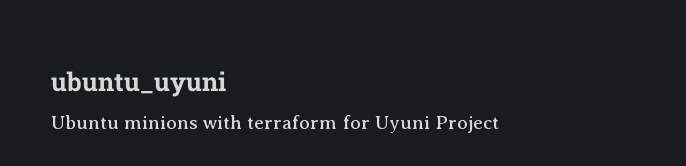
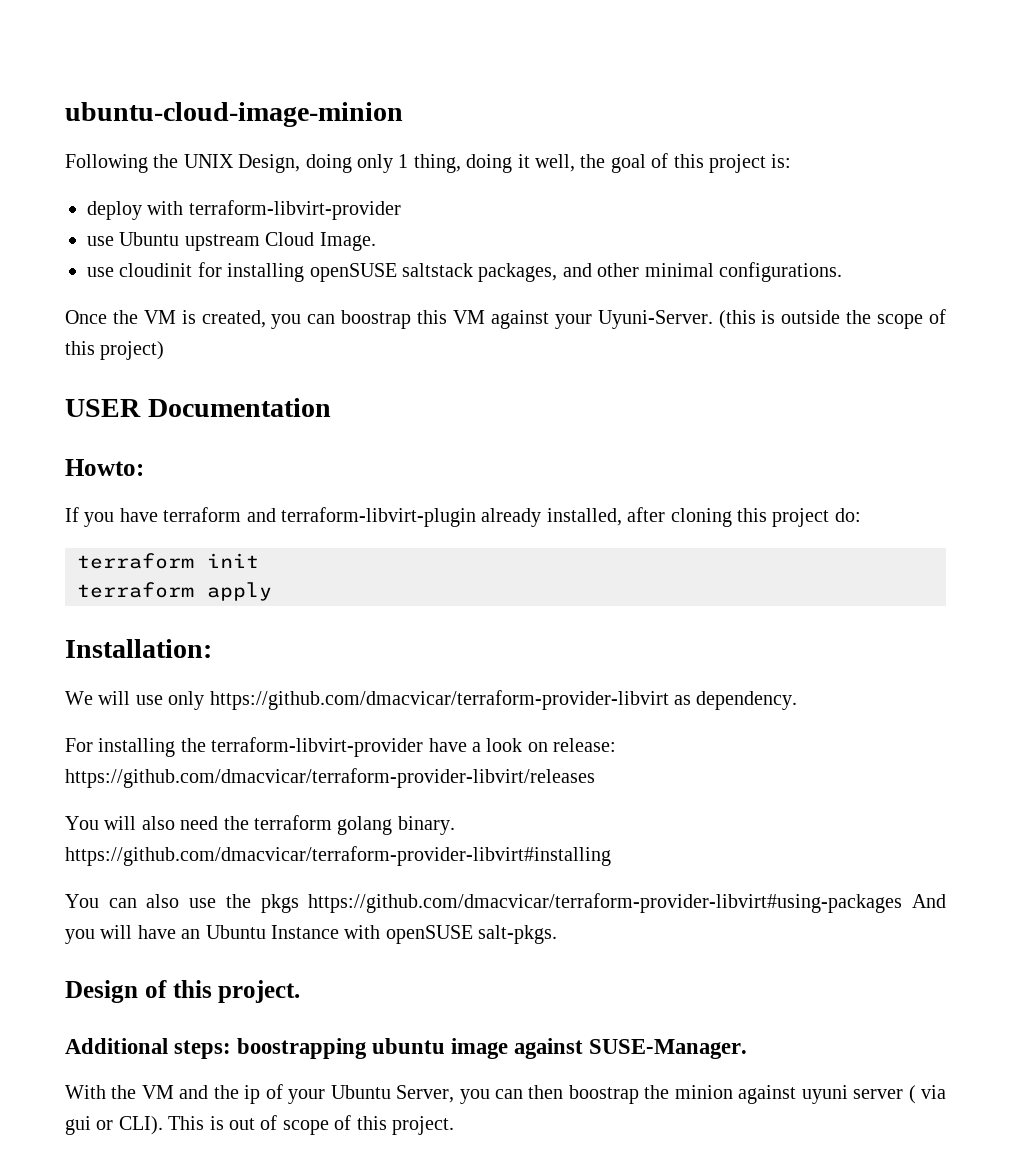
- ubuntu_uyuni
- Ubuntu minions with terraform for Uyuni Project
+ ubuntu-cloud-image-minion
+ Following the UNIX Design, doing only 1 thing, doing it well, the goal of this project is:
+ deploy with terraform-libvirt-provider
+ use Ubuntu upstream Cloud Image.
+ use cloudinit for installing openSUSE saltstack packages, and other minimal configurations.
+ Once the VM is created, you can boostrap this VM against your Uyuni-Server. (this is outside the scope of this project)
+ USER Documentation
+ Howto:
+ If you have terraform and terraform-libvirt-plugin already installed, after cloning this project do:
+ terraform init
+ terraform apply
+ Installation:
+ We will use only https://github.com/dmacvicar/terraform-provider-libvirt as dependency.
+ For installing the terraform-libvirt-provider have a look on release: https://github.com/dmacvicar/terraform-provider-libvirt/releases
+ You will also need the terraform golang binary. https://github.com/dmacvicar/terraform-provider-libvirt#installing
+ You can also use the pkgs https://github.com/dmacvicar/terraform-provider-libvirt#using-packages And you will have an Ubuntu Instance with openSUSE salt-pkgs.
+ Design of this project.
+ Additional steps: boostrapping ubuntu image against SUSE-Manager.
+ With the VM and the ip of your Ubuntu Server, you can then boostrap the minion against uyuni server ( via gui or CLI). This is out of scope of this project.

